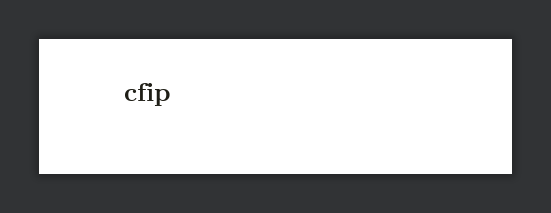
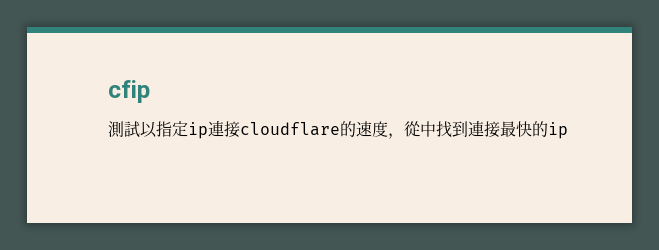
+ 測試以指定ip連接cloudflare的速度，從中找到連接最快的ip

